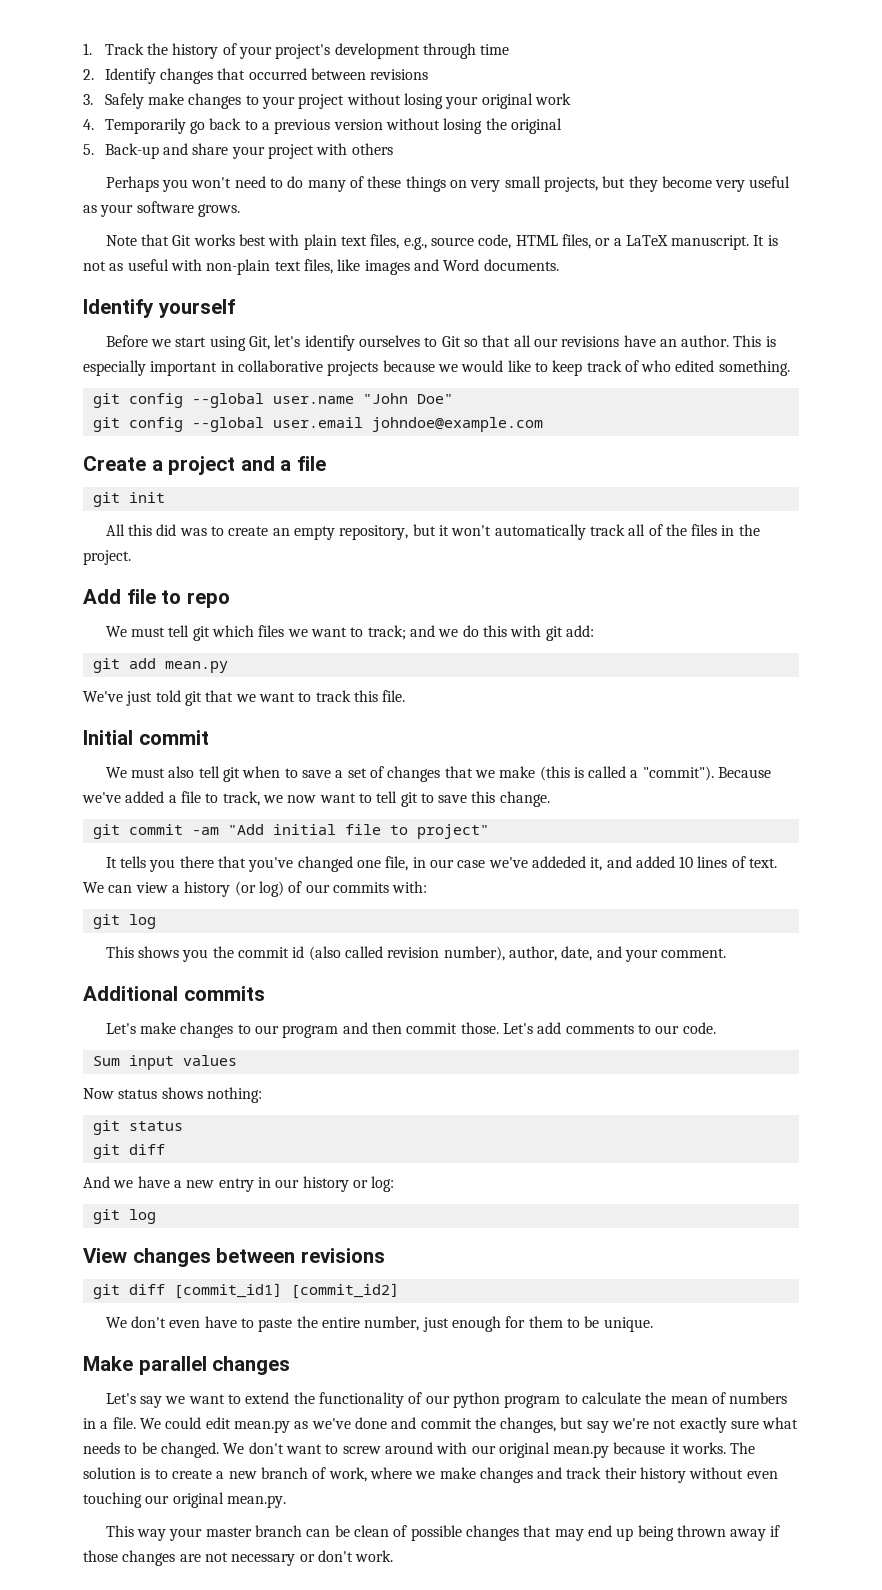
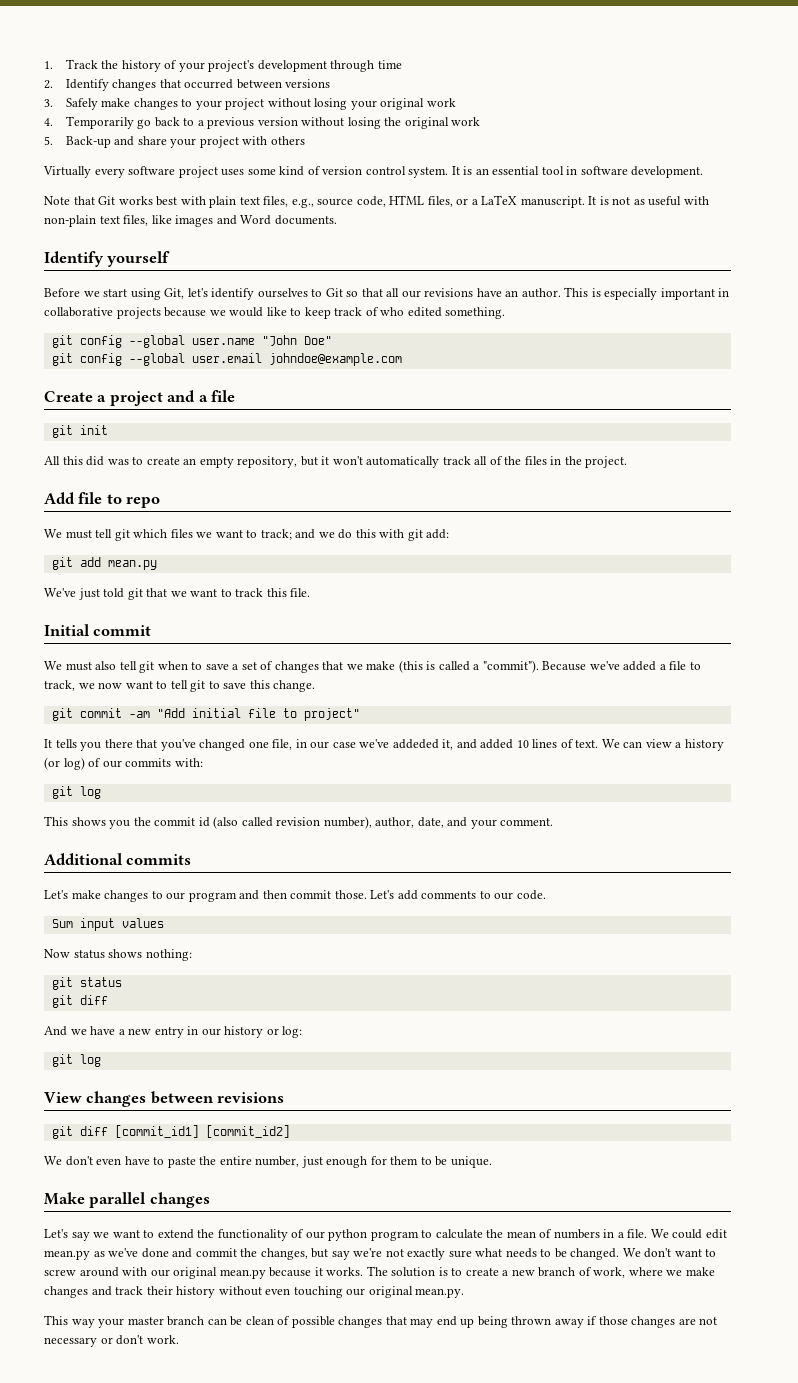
- 2. Identify changes that occurred between revisions
+ 2. Identify changes that occurred between versions
- 4. Temporarily go back to a previous version without losing the original
+ 4. Temporarily go back to a previous version without losing the original work
- Perhaps you won't need to do many of these things on very small projects, but they become very useful as your software grows.
+ Virtually every software project uses some kind of version control system. It is an essential tool in software development.

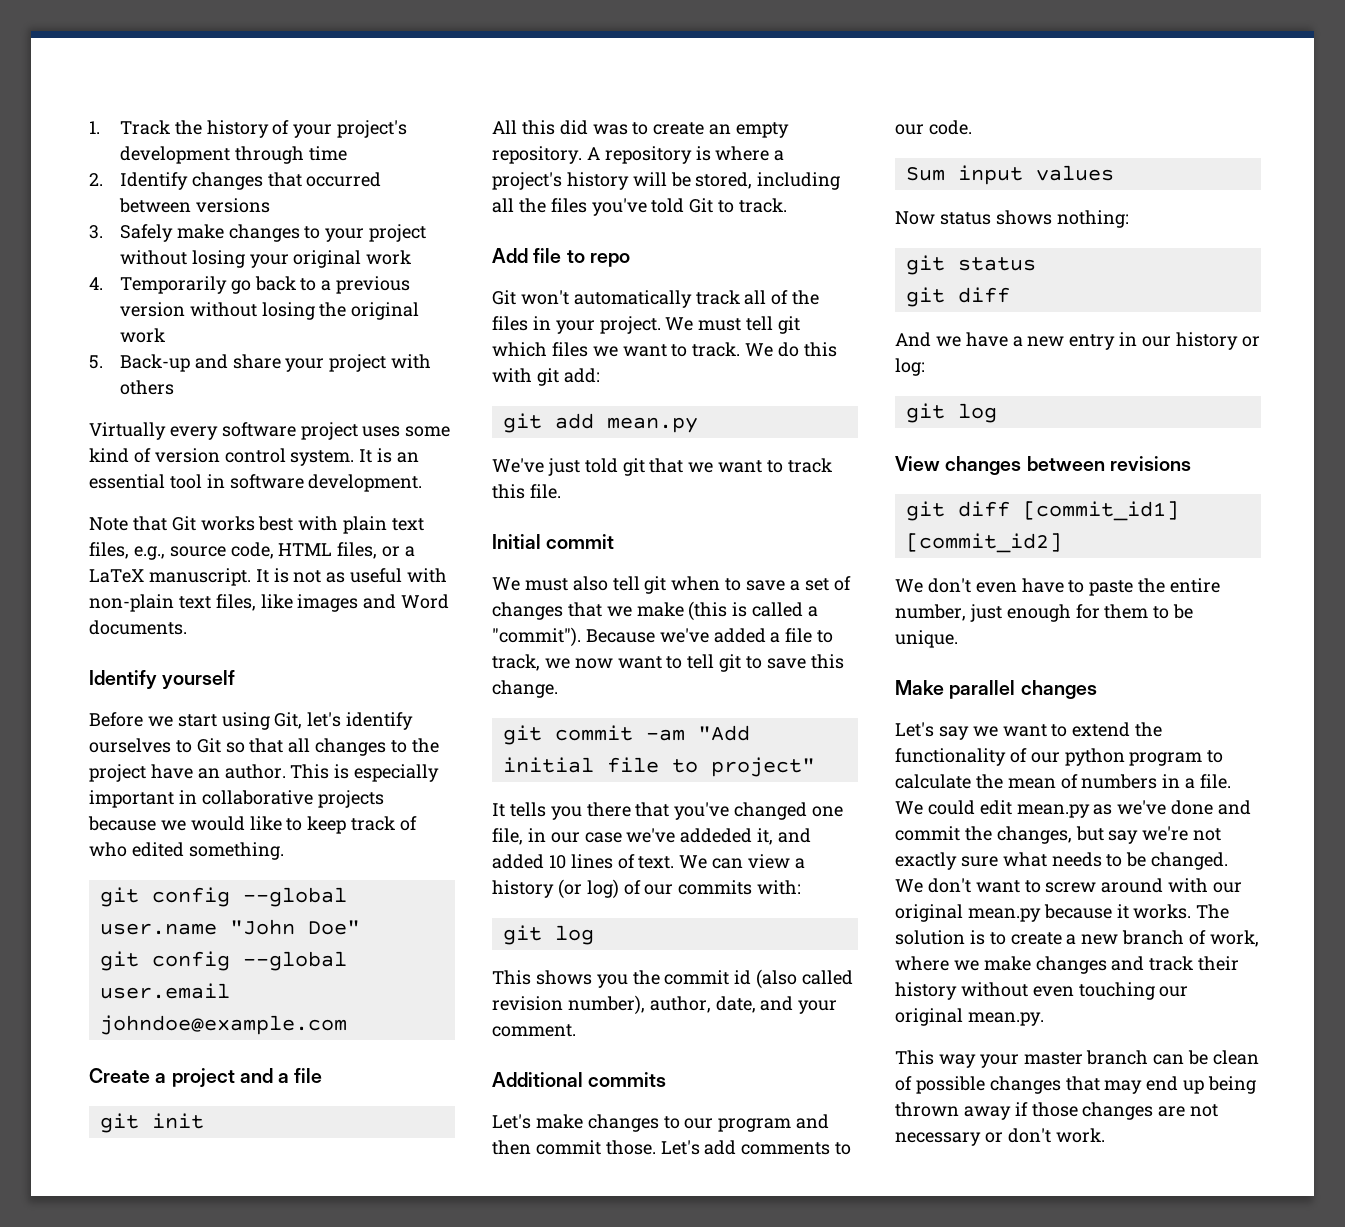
- Before we start using Git, let's identify ourselves to Git so that all our revisions have an author.
+ Before we start using Git, let's identify ourselves to Git so that all changes to the project have an author.
- All this did was to create an empty repository, but it won't automatically track all of the files in the project.
+ All this did was to create an empty repository. A repository is where a project's history will be stored, including all the files you've told Git to track.
  Add file to repo
- We must tell git which files we want to track; and we do this with git add:
+ Git won't automatically track all of the files in your project. We must tell git which files we want to track. We do this with git add:

